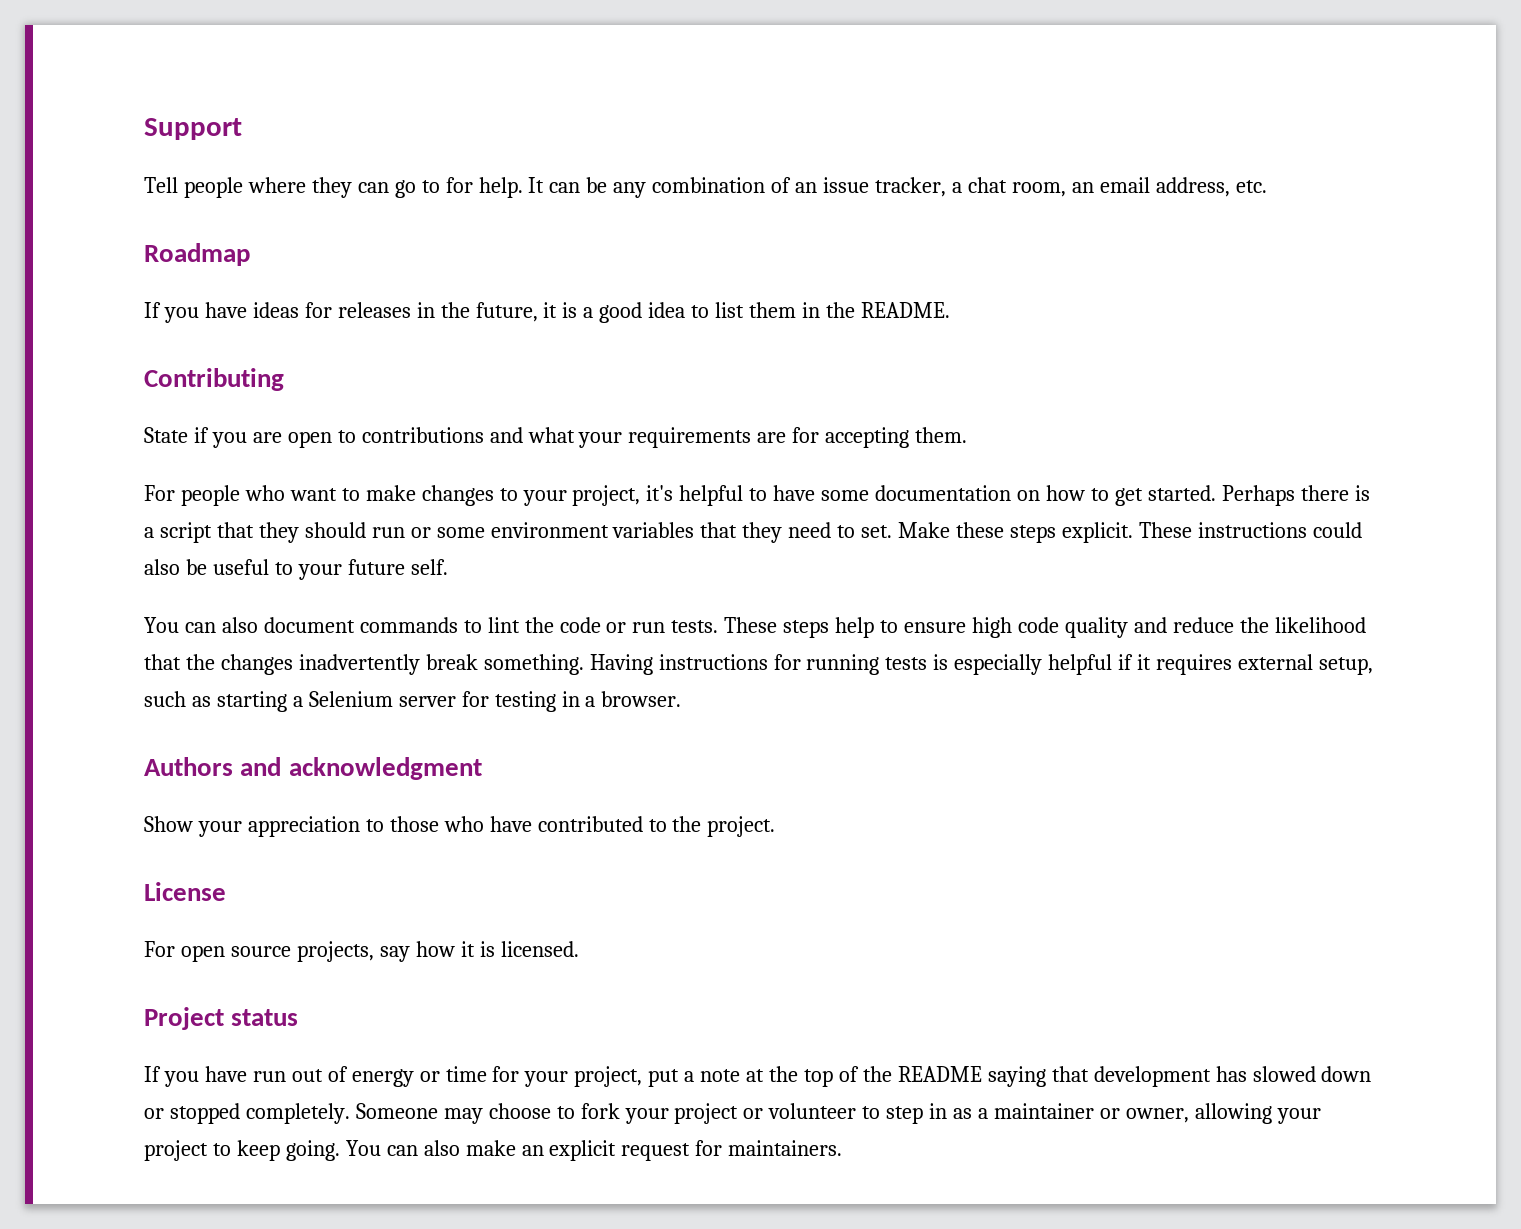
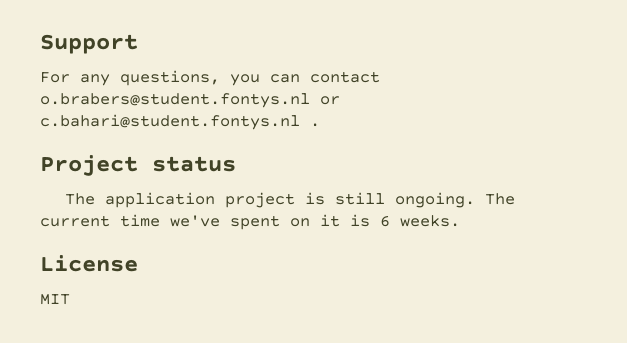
- Tell people where they can go to for help. It can be any combination of an issue tracker, a chat room, an email address, etc.
- Roadmap
- If you have ideas for releases in the future, it is a good idea to list them in the README.
- Contributing
- State if you are open to contributions and what your requirements are for accepting them.
- For people who want to make changes to your project, it's helpful to have some documentation on how to get started. Perhaps there is a script that they should run or some environment variables that they need to set. Make these steps explicit. These instructions could also be useful to your future self.
- You can also document commands to lint the code or run tests. These steps help to ensure high code quality and reduce the likelihood that the changes inadvertently break something. Having instructions for running tests is especially helpful if it requires external setup, such as starting a Selenium server for testing in a browser.
- Authors and acknowledgment
- Show your appreciation to those who have contributed to the project.
+ For any questions, you can contact o.brabers@student.fontys.nl or c.bahari@student.fontys.nl .
+ Project status
+ The application project is still ongoing. The current time we've spent on it is 6 weeks.
  License
- For open source projects, say how it is licensed.
- Project status
- If you have run out of energy or time for your project, put a note at the top of the README saying that development has slowed down or stopped completely. Someone may choose to fork your project or volunteer to step in as a maintainer or owner, allowing your project to keep going. You can also make an explicit request for maintainers.
+ MIT

